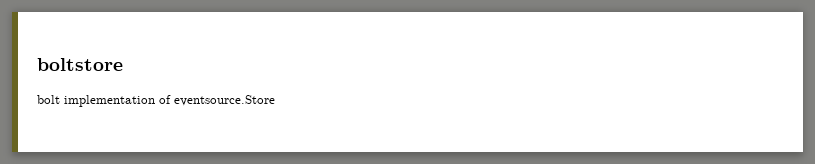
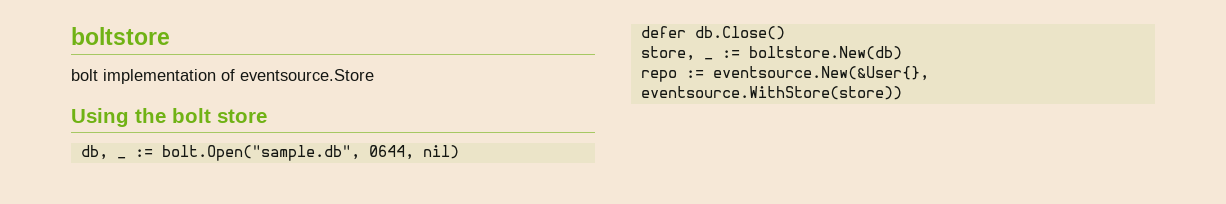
+ Using the bolt store
+ db, _ := bolt.Open("sample.db", 0644, nil)
+ defer db.Close()
+ store, _ := boltstore.New(db)
+ repo := eventsource.New(&User{}, eventsource.WithStore(store))

